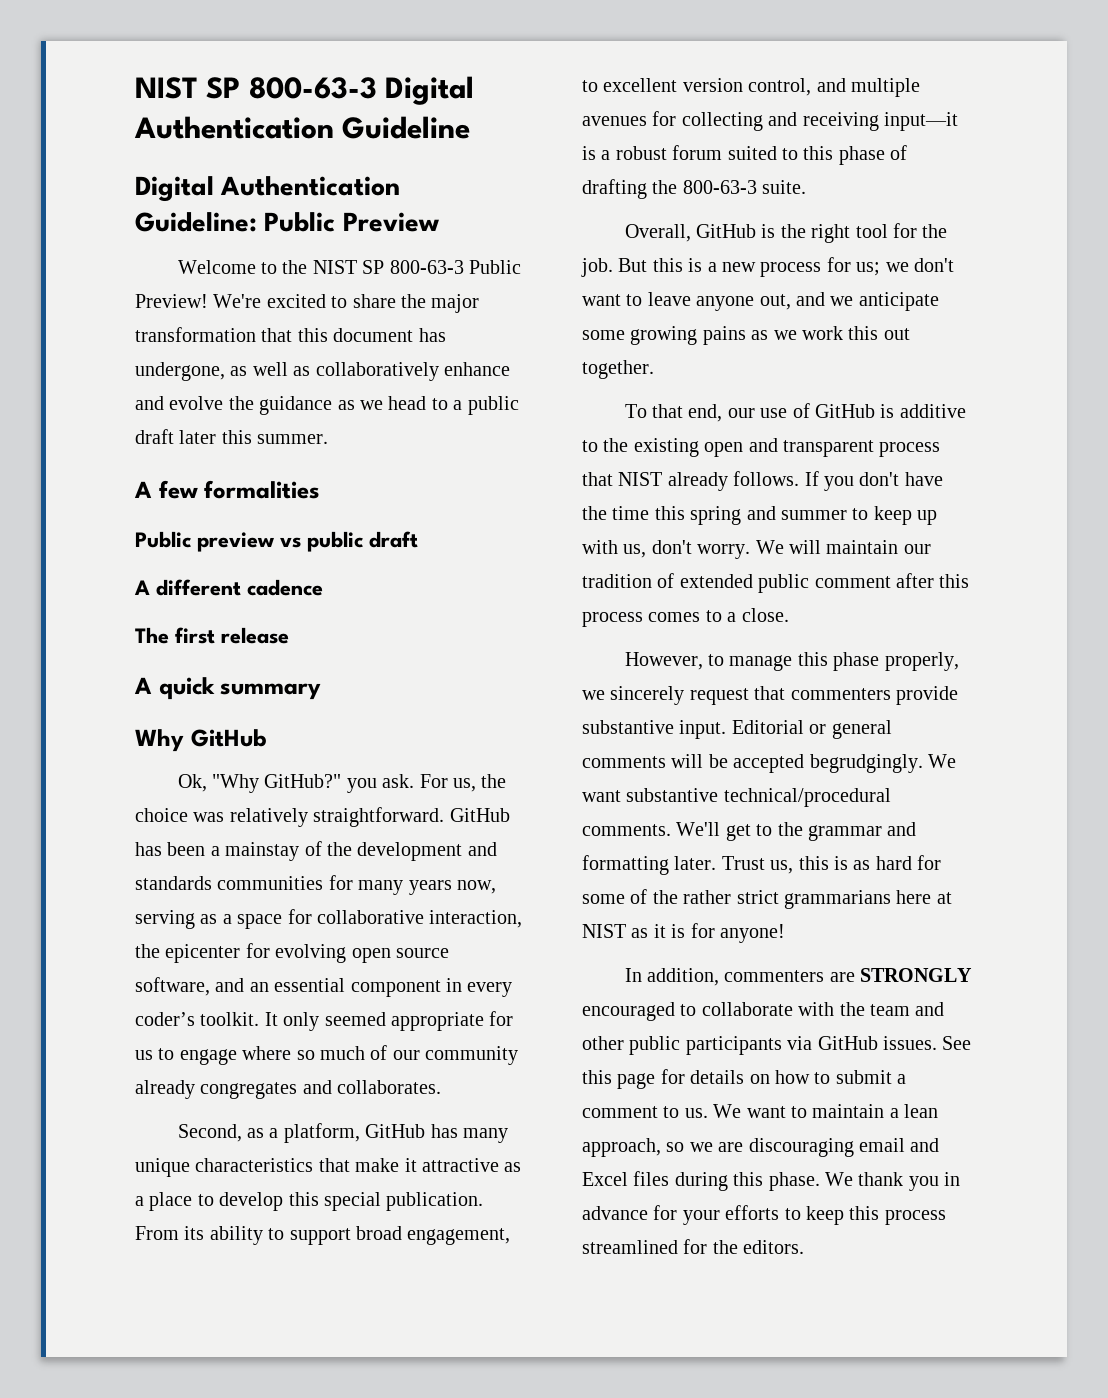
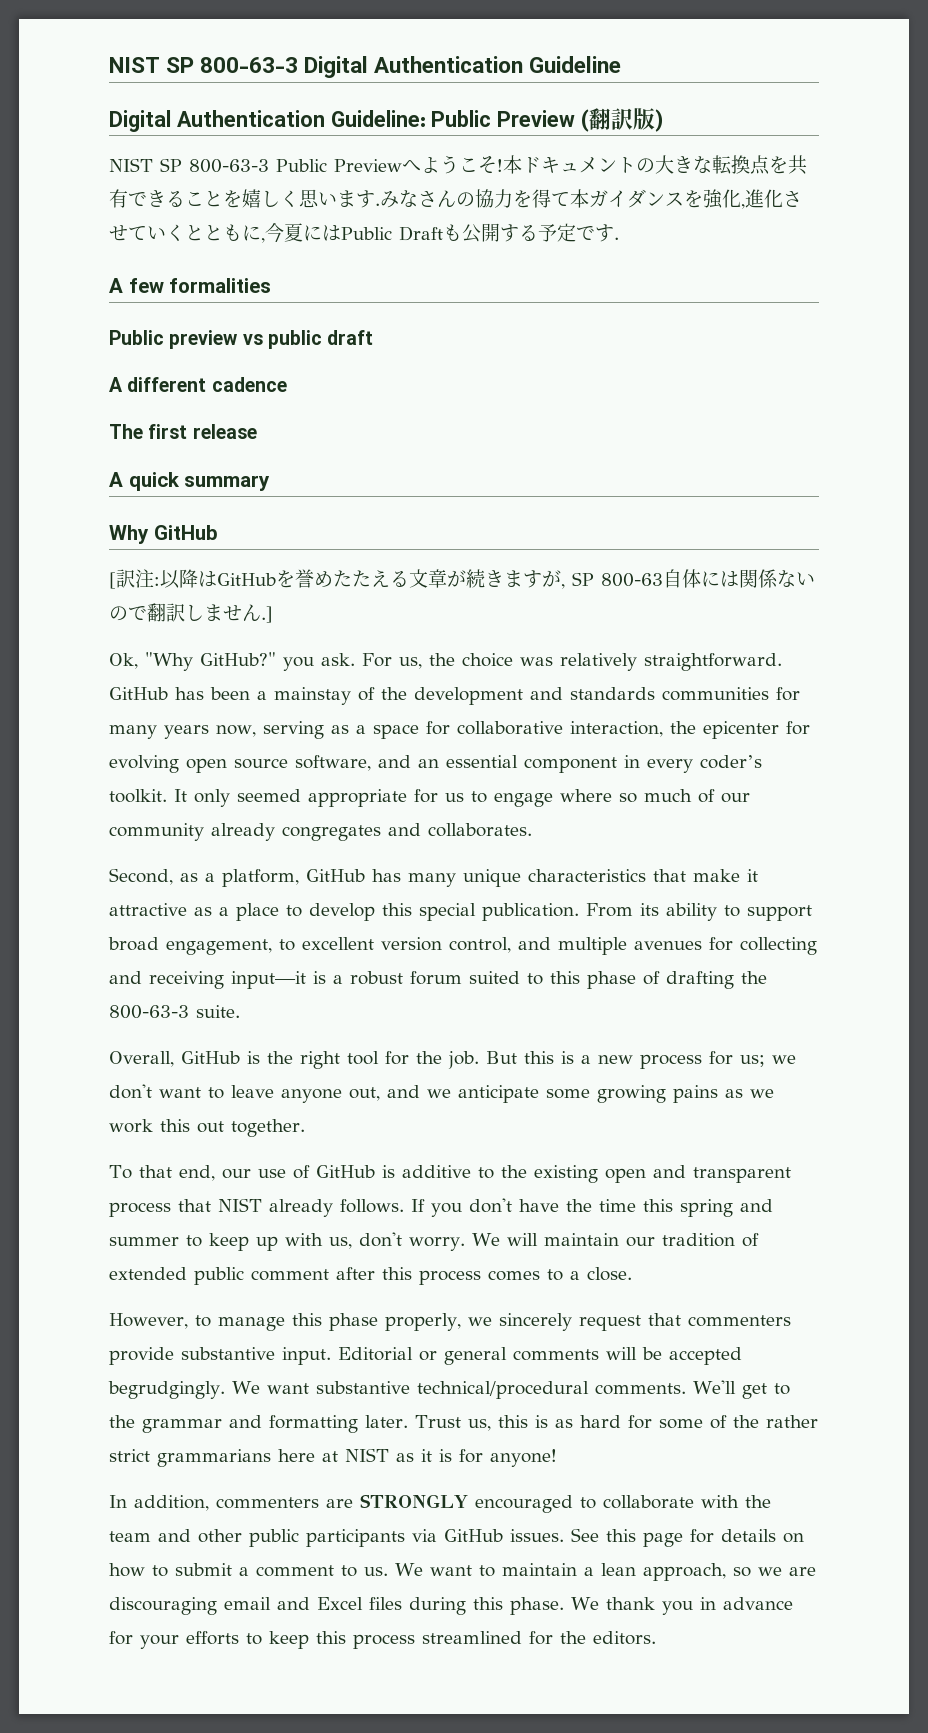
- Digital Authentication Guideline: Public Preview
- Welcome to the NIST SP 800-63-3 Public Preview! We're excited to share the major transformation that this document has undergone, as well as collaboratively enhance and evolve the guidance as we head to a public draft later this summer.
+ Digital Authentication Guideline: Public Preview (翻訳版)
+ NIST SP 800-63-3 Public Previewへようこそ!本ドキュメントの大きな転換点を共有できることを嬉しく思います.みなさんの協力を得て本ガイダンスを強化,進化させていくとともに,今夏にはPublic Draftも公開する予定です.
+ [訳注:以降はGitHubを誉めたたえる文章が続きますが, SP 800-63自体には関係ないので翻訳しません.]

